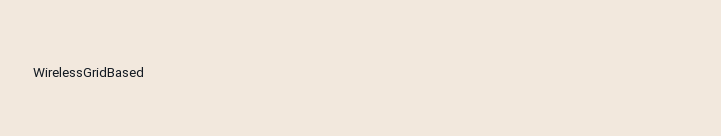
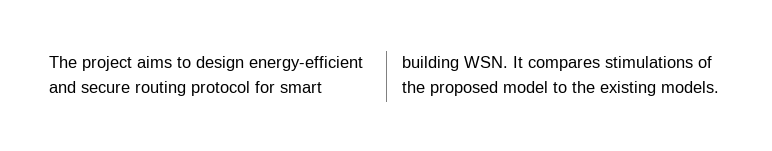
- WirelessGridBased
+ The project aims to design energy-efficient and secure routing protocol for smart building WSN. It compares stimulations of the proposed model to the existing models.

